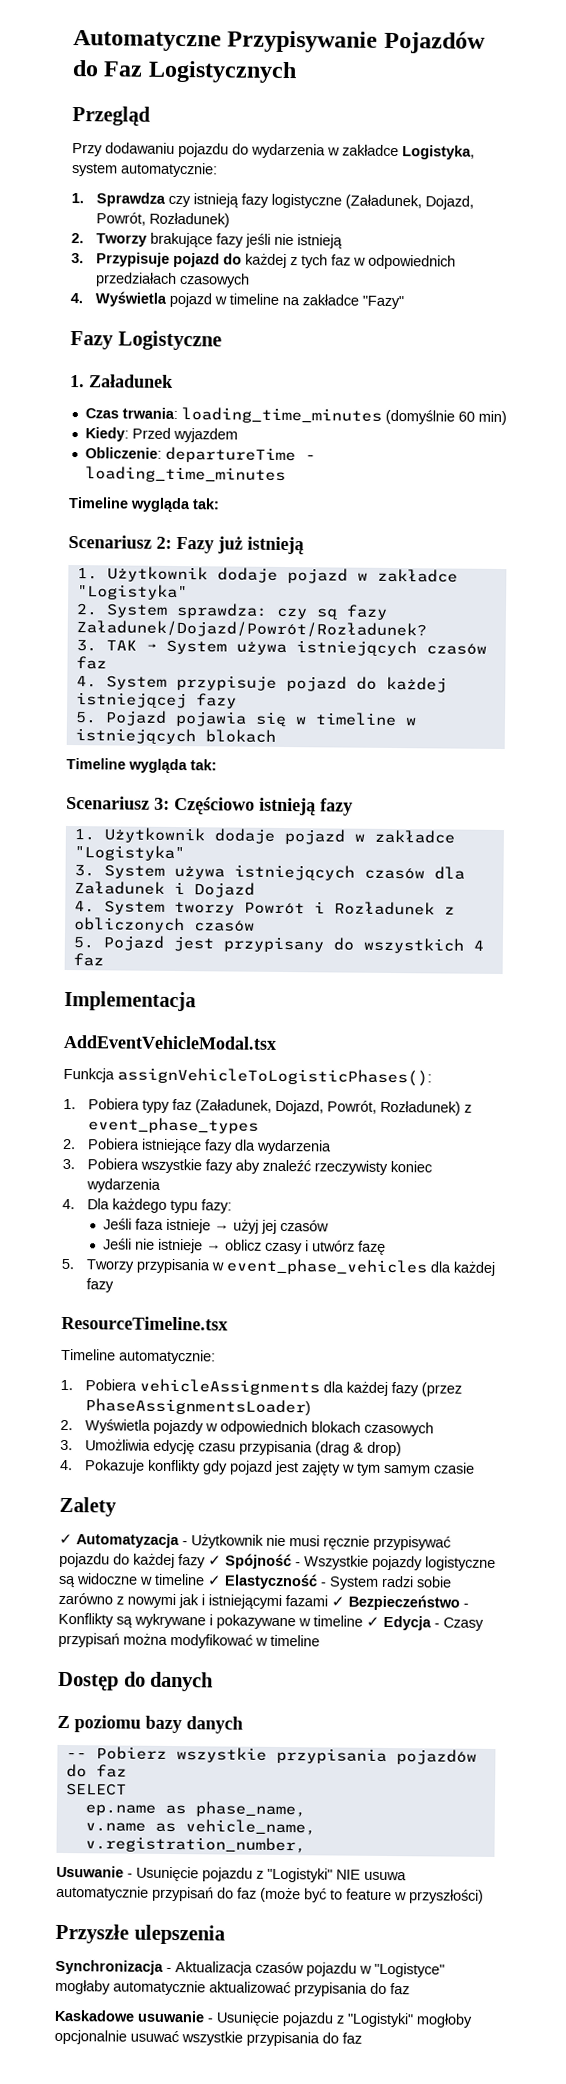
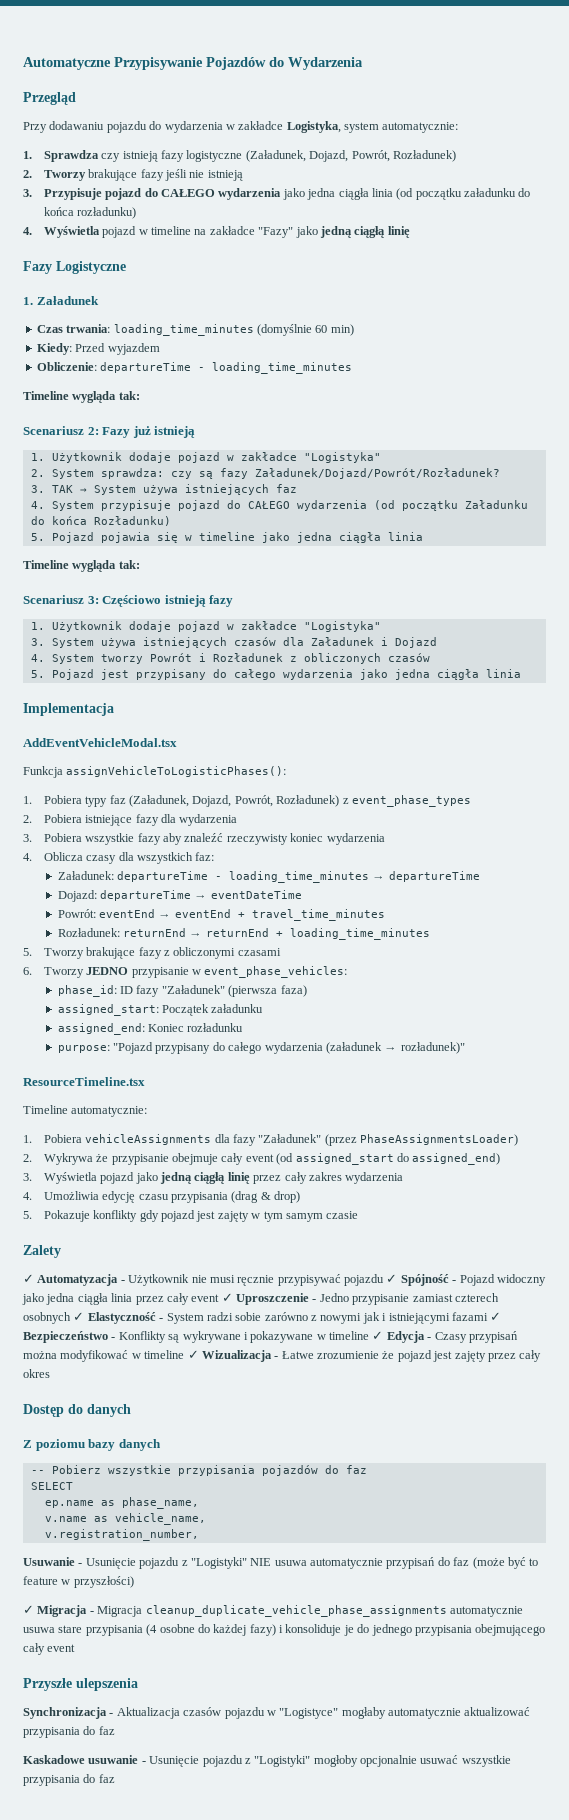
- Automatyczne Przypisywanie Pojazdów do Faz Logistycznych
+ Automatyczne Przypisywanie Pojazdów do Wydarzenia
- 3. Przypisuje pojazd do każdej z tych faz w odpowiednich przedziałach czasowych
+ 3. Przypisuje pojazd do CAŁEGO wydarzenia jako jedna ciągła linia (od początku załadunku do końca rozładunku)
- 4. Wyświetla pojazd w timeline na zakładce "Fazy"
+ 4. Wyświetla pojazd w timeline na zakładce "Fazy" jako jedną ciągłą linię
- 3. TAK → System używa istniejących czasów faz
+ 3. TAK → System używa istniejących faz
- 4. System przypisuje pojazd do każdej istniejącej fazy
+ 4. System przypisuje pojazd do CAŁEGO wydarzenia (od początku Załadunku do końca Rozładunku)
- 5. Pojazd pojawia się w timeline w istniejących blokach
+ 5. Pojazd pojawia się w timeline jako jedna ciągła linia
- 5. Pojazd jest przypisany do wszystkich 4 faz
+ 5. Pojazd jest przypisany do całego wydarzenia jako jedna ciągła linia
- 4. Dla każdego typu fazy:
- Jeśli faza istnieje → użyj jej czasów
- Jeśli nie istnieje → oblicz czasy i utwórz fazę
- 5. Tworzy przypisania w event_phase_vehicles dla każdej fazy
+ 4. Oblicza czasy dla wszystkich faz:
+ Załadunek: departureTime - loading_time_minutes → departureTime
+ Dojazd: departureTime → eventDateTime
+ Powrót: eventEnd → eventEnd + travel_time_minutes
+ Rozładunek: returnEnd → returnEnd + loading_time_minutes
+ 5. Tworzy brakujące fazy z obliczonymi czasami
+ 6. Tworzy JEDNO przypisanie w event_phase_vehicles:
+ phase_id: ID fazy "Załadunek" (pierwsza faza)
+ assigned_start: Początek załadunku
+ assigned_end: Koniec rozładunku
+ purpose: "Pojazd przypisany do całego wydarzenia (załadunek → rozładunek)"
- 1. Pobiera vehicleAssignments dla każdej fazy (przez PhaseAssignmentsLoader)
+ 1. Pobiera vehicleAssignments dla fazy "Załadunek" (przez PhaseAssignmentsLoader)
- 2. Wyświetla pojazdy w odpowiednich blokach czasowych
- 3. Umożliwia edycję czasu przypisania (drag & drop)
+ 2. Wykrywa że przypisanie obejmuje cały event (od assigned_start do assigned_end)
+ 3. Wyświetla pojazd jako jedną ciągłą linię przez cały zakres wydarzenia
+ 4. Umożliwia edycję czasu przypisania (drag & drop)
- 4. Pokazuje konflikty gdy pojazd jest zajęty w tym samym czasie
+ 5. Pokazuje konflikty gdy pojazd jest zajęty w tym samym czasie
- ✓ Automatyzacja - Użytkownik nie musi ręcznie przypisywać pojazdu do każdej fazy ✓ Spójność - Wszystkie pojazdy logistyczne są widoczne w timeline ✓ Elastyczność - System radzi sobie zarówno z nowymi jak i istniejącymi fazami ✓ Bezpieczeństwo - Konflikty są wykrywane i pokazywane w timeline ✓ Edycja - Czasy przypisań można modyfikować w timeline
+ ✓ Automatyzacja - Użytkownik nie musi ręcznie przypisywać pojazdu ✓ Spójność - Pojazd widoczny jako jedna ciągła linia przez cały event ✓ Uproszczenie - Jedno przypisanie zamiast czterech osobnych ✓ Elastyczność - System radzi sobie zarówno z nowymi jak i istniejącymi fazami ✓ Bezpieczeństwo - Konflikty są wykrywane i pokazywane w timeline ✓ Edycja - Czasy przypisań można modyfikować w timeline ✓ Wizualizacja - Łatwe zrozumienie że pojazd jest zajęty przez cały okres
+ ✓ Migracja - Migracja cleanup_duplicate_vehicle_phase_assignments automatycznie usuwa stare przypisania (4 osobne do każdej fazy) i konsoliduje je do jednego przypisania obejmującego cały event

